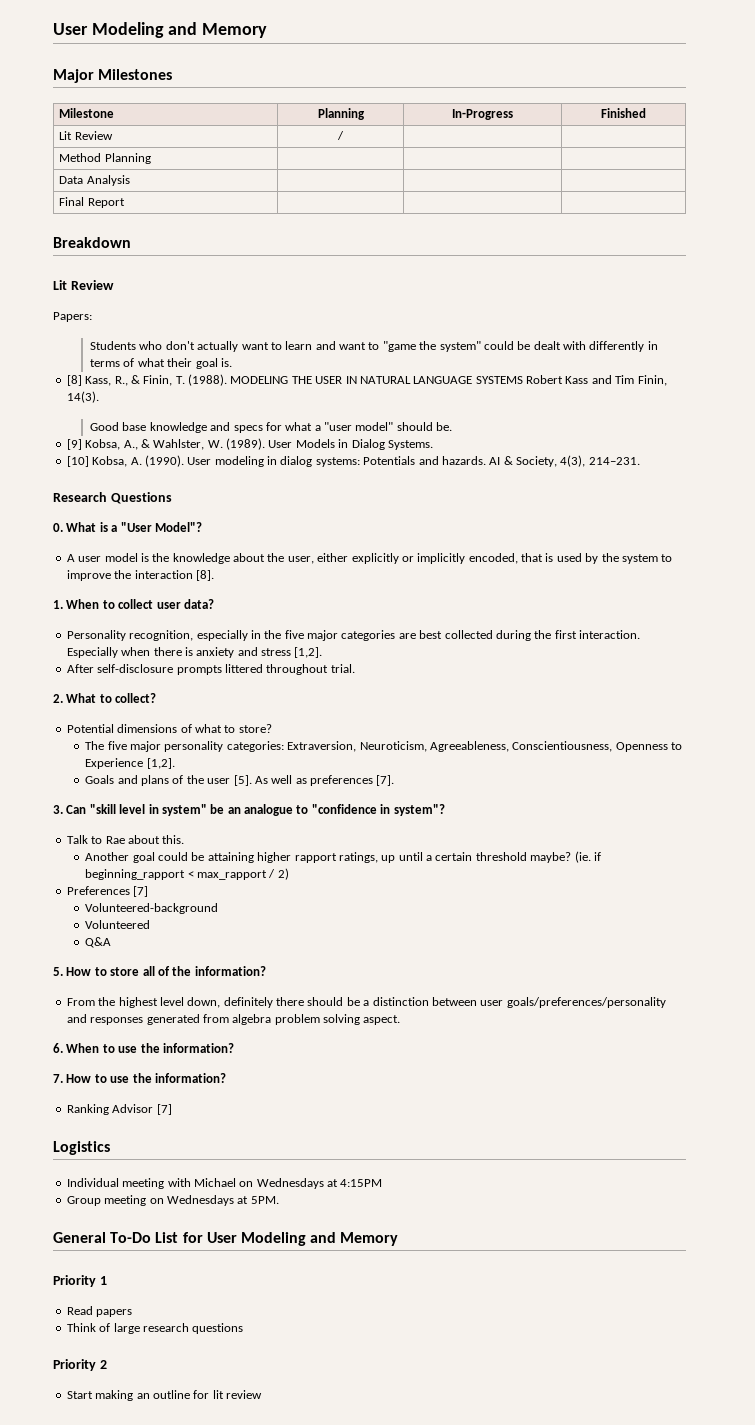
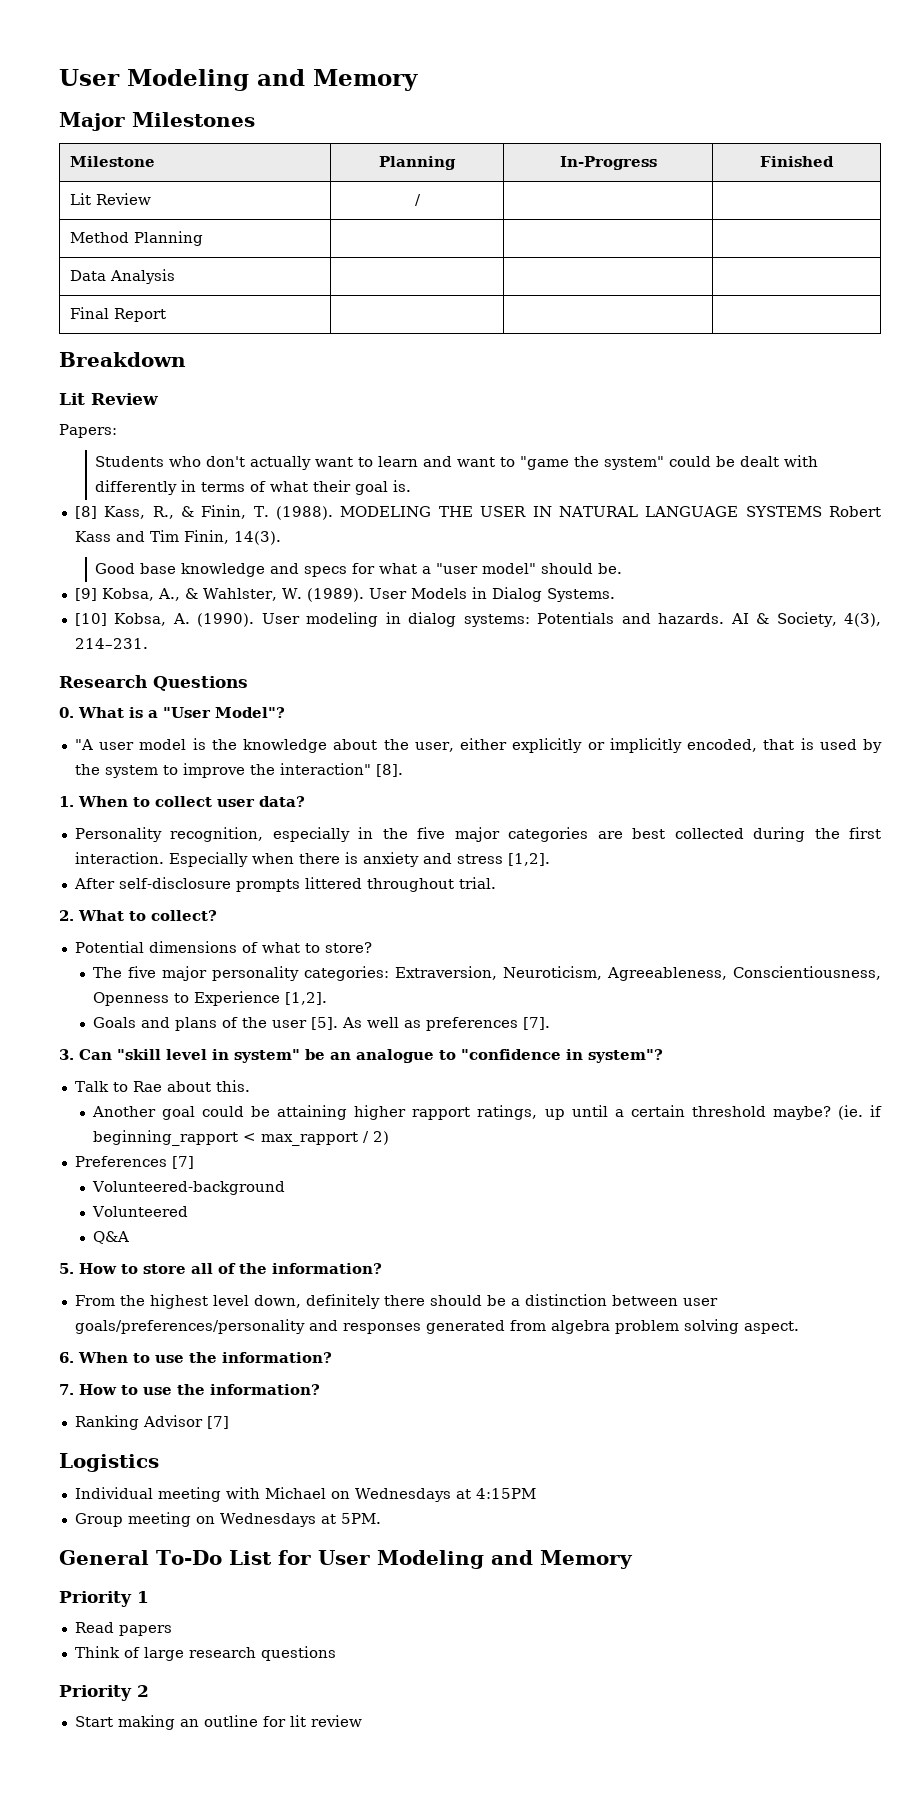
- A user model is the knowledge about the user, either explicitly or implicitly encoded, that is used by the system to improve the interaction [8].
+ "A user model is the knowledge about the user, either explicitly or implicitly encoded, that is used by the system to improve the interaction" [8].

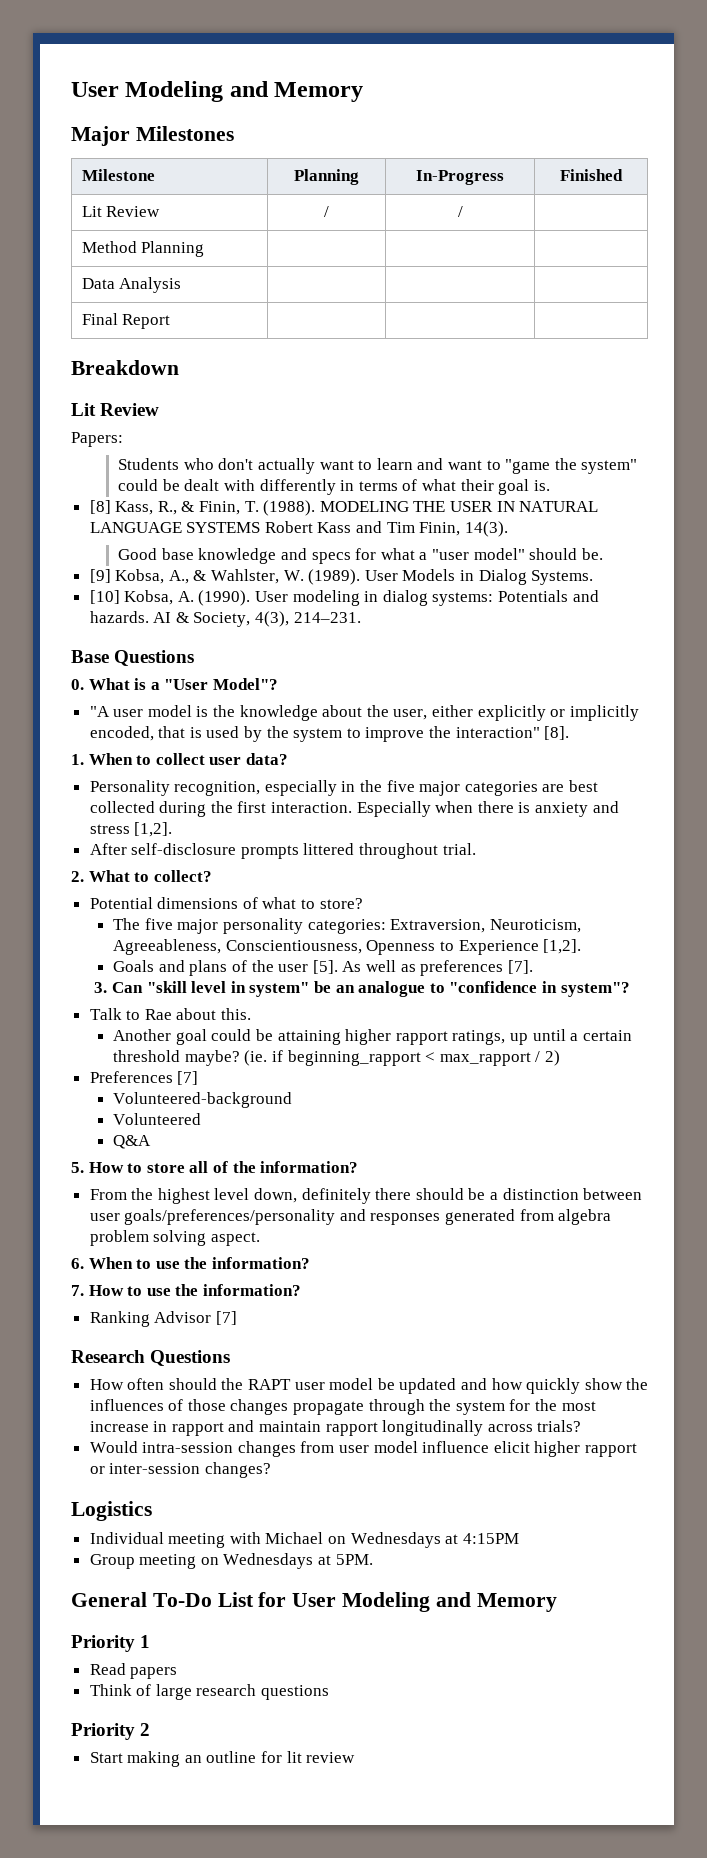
- Lit Review | / | |
+ Lit Review | / | / |
- Research Questions
+ Base Questions
+ Research Questions
+ How often should the RAPT user model be updated and how quickly show the influences of those changes propagate through the system for the most increase in rapport and maintain rapport longitudinally across trials?
+ Would intra-session changes from user model influence elicit higher rapport or inter-session changes?

